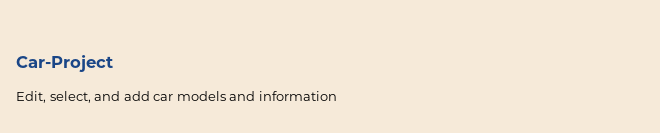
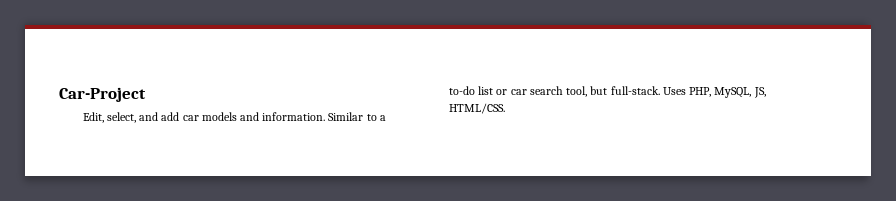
- Edit, select, and add car models and information
+ Edit, select, and add car models and information. Similar to a to-do list or car search tool, but full-stack. Uses PHP, MySQL, JS, HTML/CSS.

